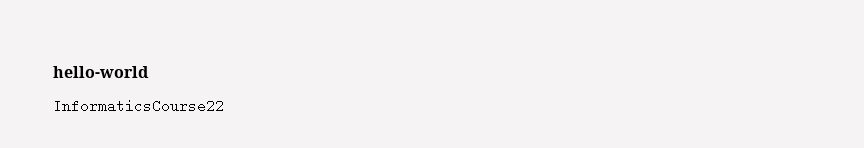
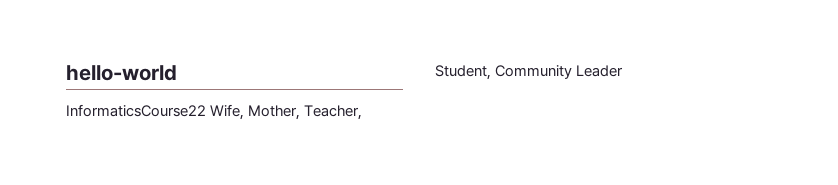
- InformaticsCourse22
+ InformaticsCourse22 Wife, Mother, Teacher, Student, Community Leader

